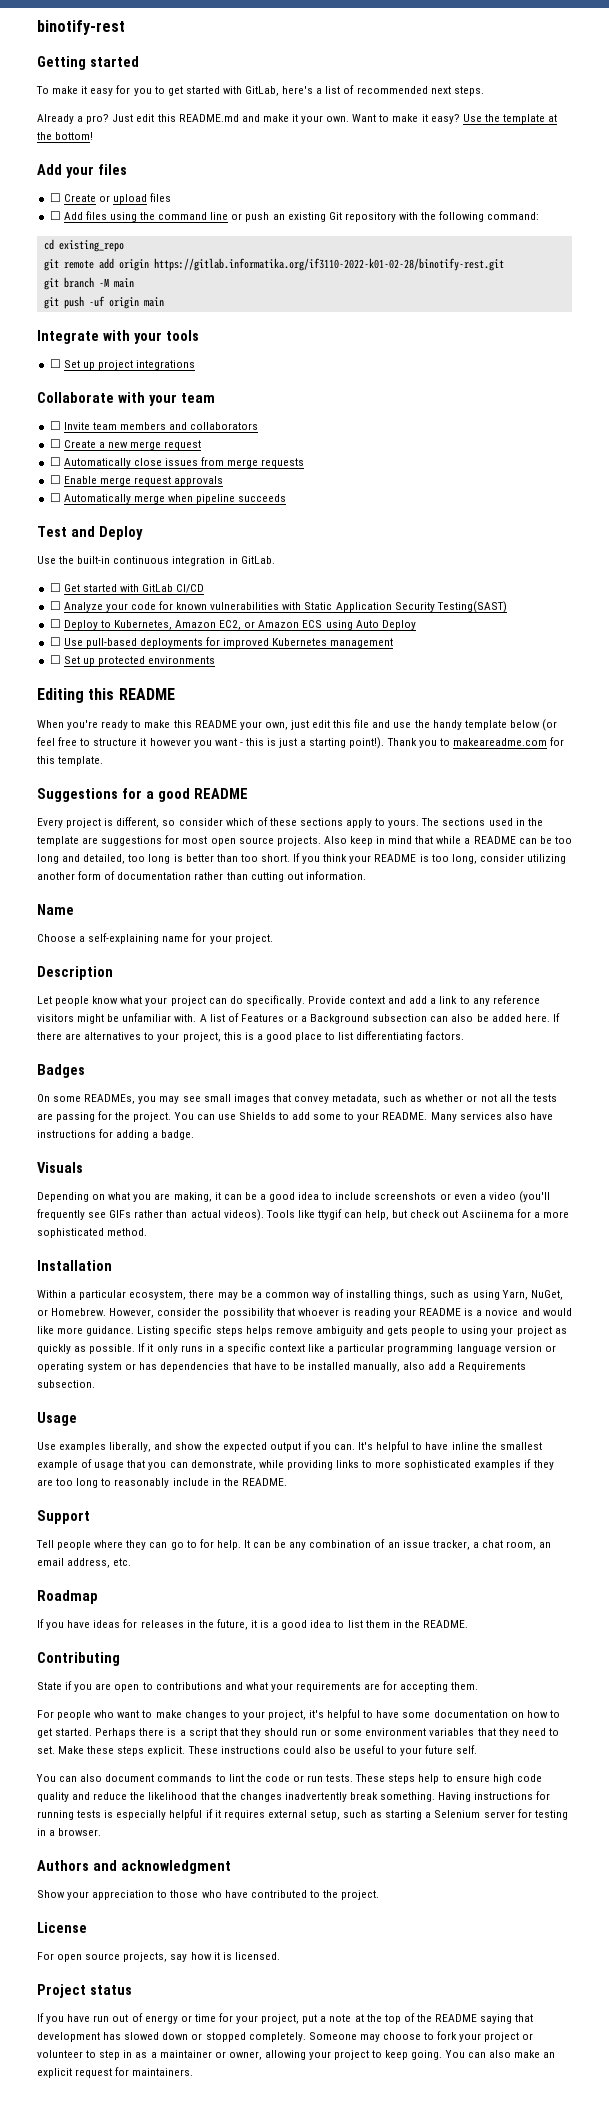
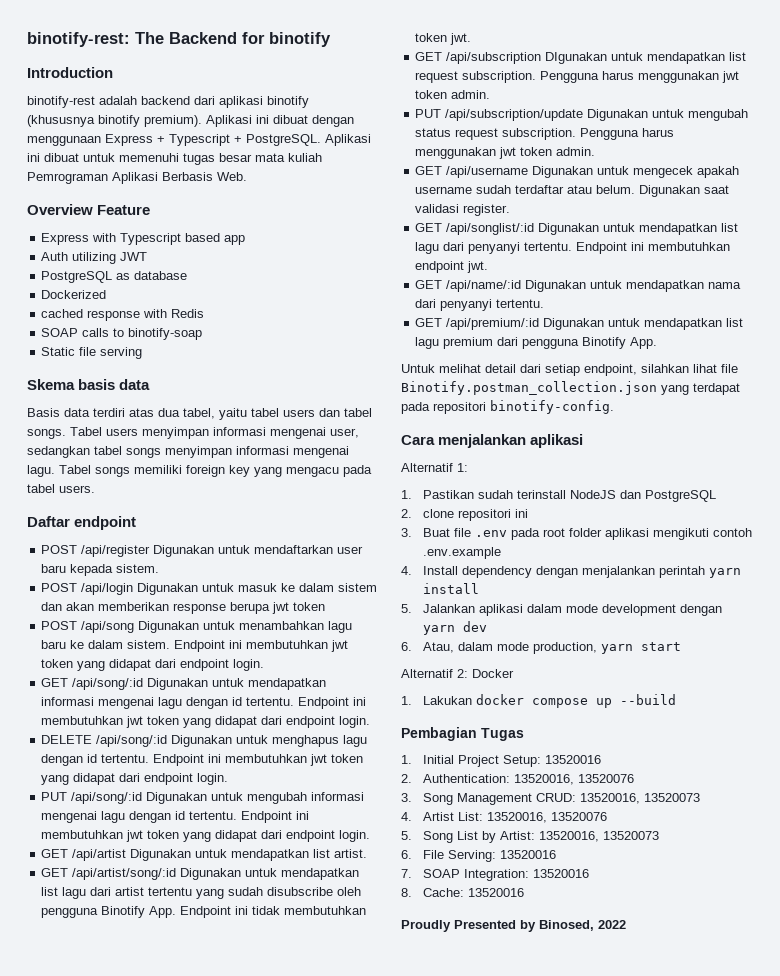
- binotify-rest
- Getting started
- To make it easy for you to get started with GitLab, here's a list of recommended next steps.
- Already a pro? Just edit this README.md and make it your own. Want to make it easy? Use the template at the bottom!
- Add your files
- ☐ Create or upload files
- ☐ Add files using the command line or push an existing Git repository with the following command:
- cd existing_repo
- git remote add origin https://gitlab.informatika.org/if3110-2022-k01-02-28/binotify-rest.git
- git branch -M main
- git push -uf origin main
- Integrate with your tools
- ☐ Set up project integrations
- Collaborate with your team
- ☐ Invite team members and collaborators
- ☐ Create a new merge request
- ☐ Automatically close issues from merge requests
- ☐ Enable merge request approvals
- ☐ Automatically merge when pipeline succeeds
- Test and Deploy
- Use the built-in continuous integration in GitLab.
- ☐ Get started with GitLab CI/CD
- ☐ Analyze your code for known vulnerabilities with Static Application Security Testing(SAST)
- ☐ Deploy to Kubernetes, Amazon EC2, or Amazon ECS using Auto Deploy
- ☐ Use pull-based deployments for improved Kubernetes management
- ☐ Set up protected environments
- Editing this README
- When you're ready to make this README your own, just edit this file and use the handy template below (or feel free to structure it however you want - this is just a starting point!). Thank you to makeareadme.com for this template.
- Suggestions for a good README
- Every project is different, so consider which of these sections apply to yours. The sections used in the template are suggestions for most open source projects. Also keep in mind that while a README can be too long and detailed, too long is better than too short. If you think your README is too long, consider utilizing another form of documentation rather than cutting out information.
- Name
- Choose a self-explaining name for your project.
- Description
- Let people know what your project can do specifically. Provide context and add a link to any reference visitors might be unfamiliar with. A list of Features or a Background subsection can also be added here. If there are alternatives to your project, this is a good place to list differentiating factors.
- Badges
- On some READMEs, you may see small images that convey metadata, such as whether or not all the tests are passing for the project. You can use Shields to add some to your README. Many services also have instructions for adding a badge.
- Visuals
- Depending on what you are making, it can be a good idea to include screenshots or even a video (you'll frequently see GIFs rather than actual videos). Tools like ttygif can help, but check out Asciinema for a more sophisticated method.
- Installation
- Within a particular ecosystem, there may be a common way of installing things, such as using Yarn, NuGet, or Homebrew. However, consider the possibility that whoever is reading your README is a novice and would like more guidance. Listing specific steps helps remove ambiguity and gets people to using your project as quickly as possible. If it only runs in a specific context like a particular programming language version or operating system or has dependencies that have to be installed manually, also add a Requirements subsection.
- Usage
- Use examples liberally, and show the expected output if you can. It's helpful to have inline the smallest example of usage that you can demonstrate, while providing links to more sophisticated examples if they are too long to reasonably include in the README.
- Support
- Tell people where they can go to for help. It can be any combination of an issue tracker, a chat room, an email address, etc.
- Roadmap
- If you have ideas for releases in the future, it is a good idea to list them in the README.
- Contributing
- State if you are open to contributions and what your requirements are for accepting them.
- For people who want to make changes to your project, it's helpful to have some documentation on how to get started. Perhaps there is a script that they should run or some environment variables that they need to set. Make these steps explicit. These instructions could also be useful to your future self.
- You can also document commands to lint the code or run tests. These steps help to ensure high code quality and reduce the likelihood that the changes inadvertently break something. Having instructions for running tests is especially helpful if it requires external setup, such as starting a Selenium server for testing in a browser.
- Authors and acknowledgment
- Show your appreciation to those who have contributed to the project.
- License
- For open source projects, say how it is licensed.
- Project status
- If you have run out of energy or time for your project, put a note at the top of the README saying that development has slowed down or stopped completely. Someone may choose to fork your project or volunteer to step in as a maintainer or owner, allowing your project to keep going. You can also make an explicit request for maintainers.
+ binotify-rest: The Backend for binotify
+ Introduction
+ binotify-rest adalah backend dari aplikasi binotify (khususnya binotify premium). Aplikasi ini dibuat dengan menggunaan Express + Typescript + PostgreSQL. Aplikasi ini dibuat untuk memenuhi tugas besar mata kuliah Pemrograman Aplikasi Berbasis Web.
+ Overview Feature
+ Express with Typescript based app
+ Auth utilizing JWT
+ PostgreSQL as database
+ Dockerized
+ cached response with Redis
+ SOAP calls to binotify-soap
+ Static file serving
+ Skema basis data
+ Basis data terdiri atas dua tabel, yaitu tabel users dan tabel songs. Tabel users menyimpan informasi mengenai user, sedangkan tabel songs menyimpan informasi mengenai lagu. Tabel songs memiliki foreign key yang mengacu pada tabel users.
+ Daftar endpoint
+ POST /api/register Digunakan untuk mendaftarkan user baru kepada sistem.
+ POST /api/login Digunakan untuk masuk ke dalam sistem dan akan memberikan response berupa jwt token
+ POST /api/song Digunakan untuk menambahkan lagu baru ke dalam sistem. Endpoint ini membutuhkan jwt token yang didapat dari endpoint login.
+ GET /api/song/:id Digunakan untuk mendapatkan informasi mengenai lagu dengan id tertentu. Endpoint ini membutuhkan jwt token yang didapat dari endpoint login.
+ DELETE /api/song/:id Digunakan untuk menghapus lagu dengan id tertentu. Endpoint ini membutuhkan jwt token yang didapat dari endpoint login.
+ PUT /api/song/:id Digunakan untuk mengubah informasi mengenai lagu dengan id tertentu. Endpoint ini membutuhkan jwt token yang didapat dari endpoint login.
+ GET /api/artist Digunakan untuk mendapatkan list artist.
+ GET /api/artist/song/:id Digunakan untuk mendapatkan list lagu dari artist tertentu yang sudah disubscribe oleh pengguna Binotify App. Endpoint ini tidak membutuhkan token jwt.
+ GET /api/subscription DIgunakan untuk mendapatkan list request subscription. Pengguna harus menggunakan jwt token admin.
+ PUT /api/subscription/update Digunakan untuk mengubah status request subscription. Pengguna harus menggunakan jwt token admin.
+ GET /api/username Digunakan untuk mengecek apakah username sudah terdaftar atau belum. Digunakan saat validasi register.
+ GET /api/songlist/:id Digunakan untuk mendapatkan list lagu dari penyanyi tertentu. Endpoint ini membutuhkan endpoint jwt.
+ GET /api/name/:id Digunakan untuk mendapatkan nama dari penyanyi tertentu.
+ GET /api/premium/:id Digunakan untuk mendapatkan list lagu premium dari pengguna Binotify App.
+ Untuk melihat detail dari setiap endpoint, silahkan lihat file Binotify.postman_collection.json yang terdapat pada repositori binotify-config.
+ Cara menjalankan aplikasi
+ Alternatif 1:
+ 1. Pastikan sudah terinstall NodeJS dan PostgreSQL
+ 2. clone repositori ini
+ 3. Buat file .env pada root folder aplikasi mengikuti contoh .env.example
+ 4. Install dependency dengan menjalankan perintah yarn install
+ 5. Jalankan aplikasi dalam mode development dengan yarn dev
+ 6. Atau, dalam mode production, yarn start
+ Alternatif 2: Docker
+ 1. Lakukan docker compose up --build
+ Pembagian Tugas
+ 1. Initial Project Setup: 13520016
+ 2. Authentication: 13520016, 13520076
+ 3. Song Management CRUD: 13520016, 13520073
+ 4. Artist List: 13520016, 13520076
+ 5. Song List by Artist: 13520016, 13520073
+ 6. File Serving: 13520016
+ 7. SOAP Integration: 13520016
+ 8. Cache: 13520016
+ Proudly Presented by Binosed, 2022

